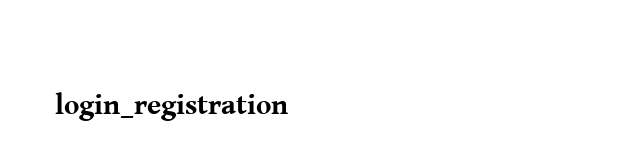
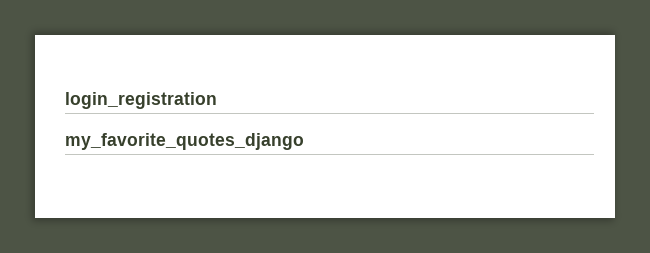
+ my_favorite_quotes_django

